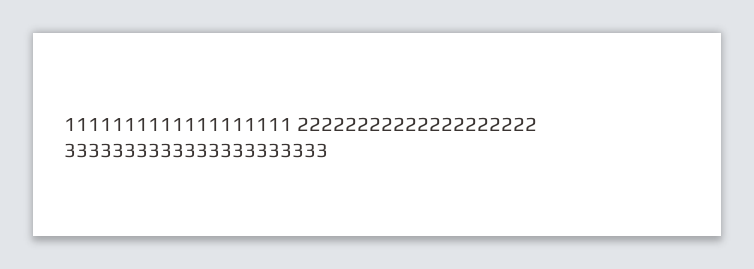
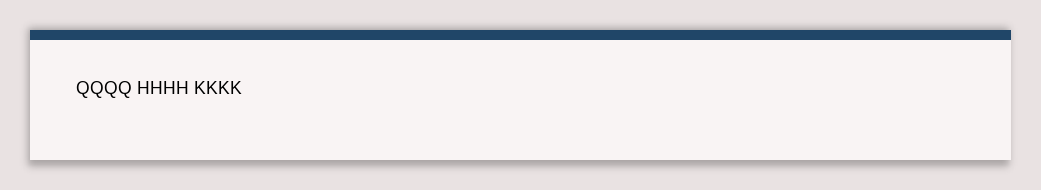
- 1111111111111111111 22222222222222222222 3333333333333333333333
+ QQQQ HHHH KKKK

